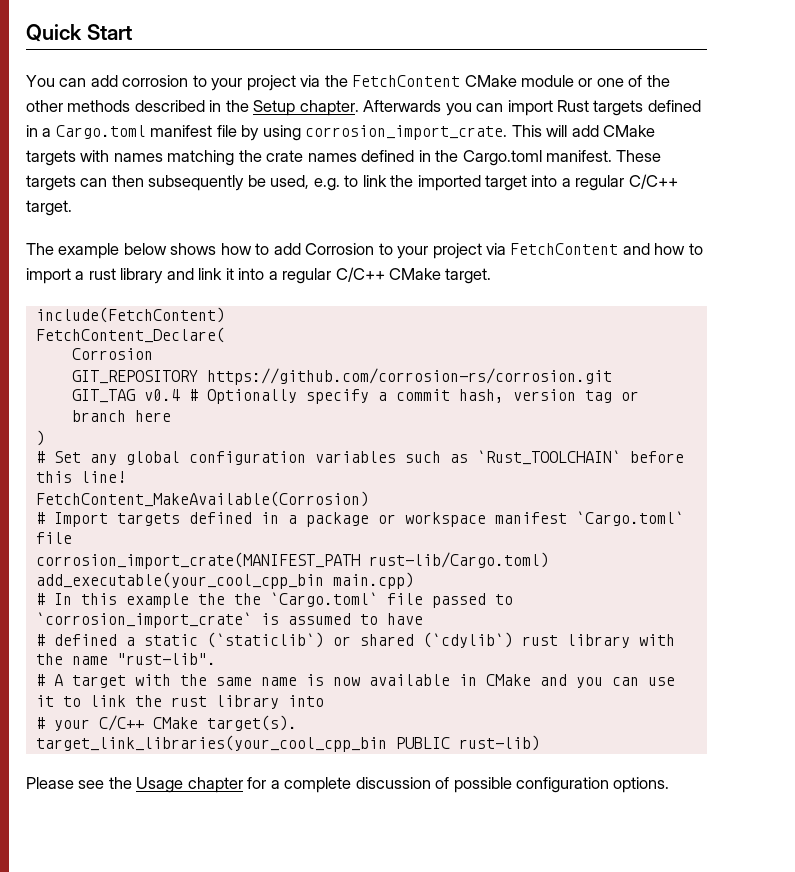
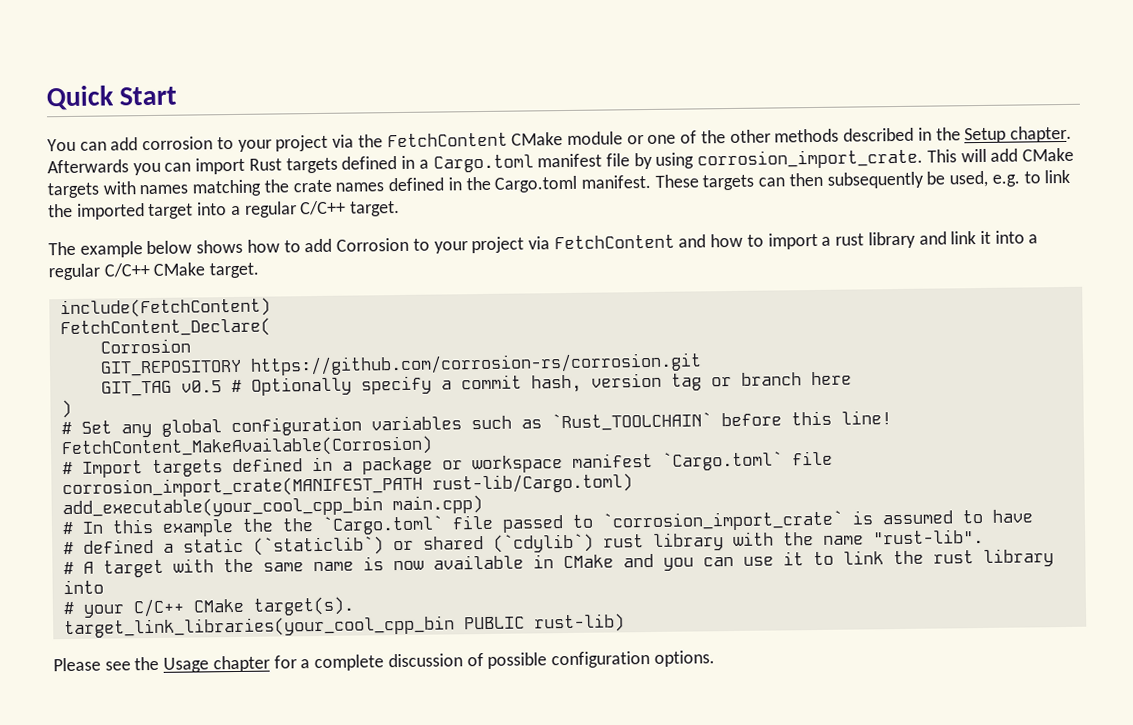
- GIT_TAG v0.4 # Optionally specify a commit hash, version tag or branch here
+ GIT_TAG v0.5 # Optionally specify a commit hash, version tag or branch here

